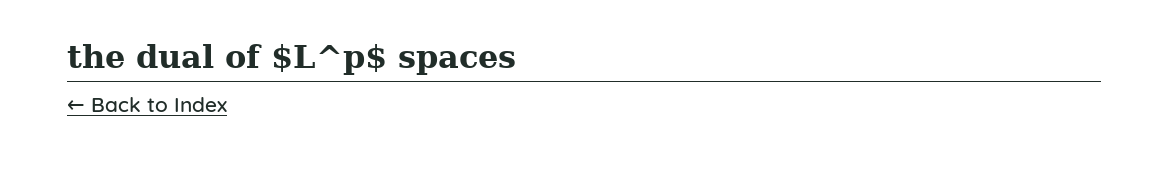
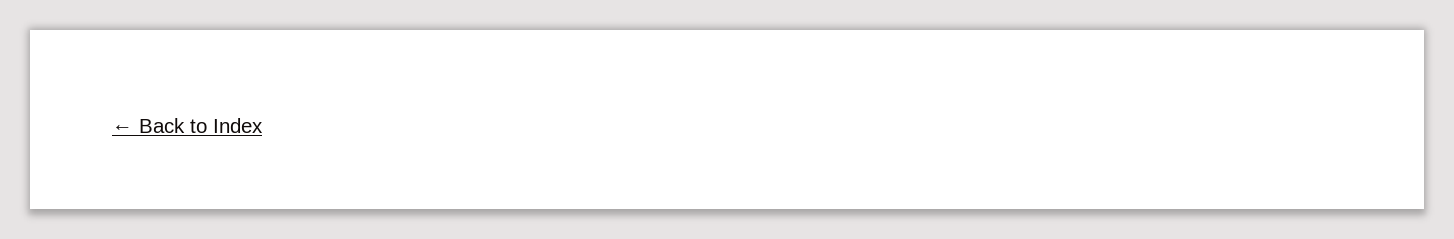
- the dual of $L^p$ spaces

